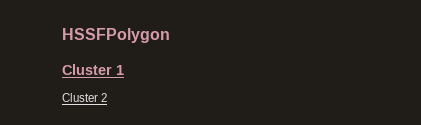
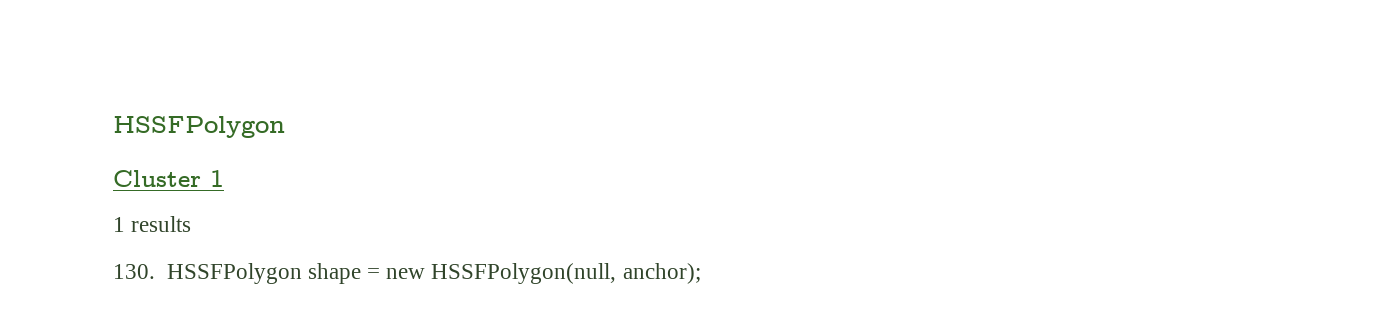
- Cluster 2
+ 1 results
+ 130. HSSFPolygon shape = new HSSFPolygon(null, anchor);

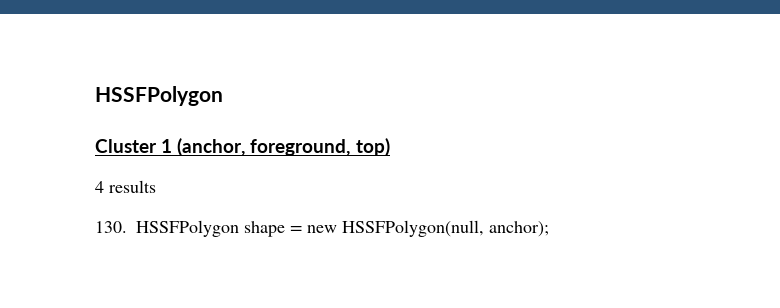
- Cluster 1
- 1 results
+ Cluster 1 (anchor, foreground, top)
+ 4 results

